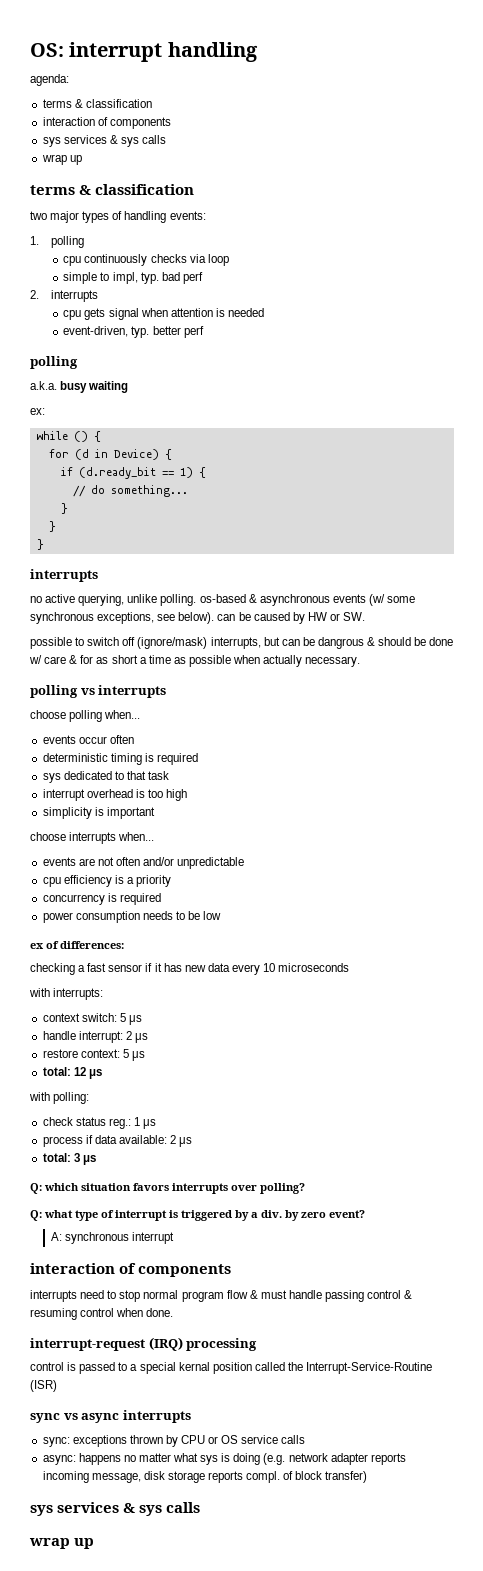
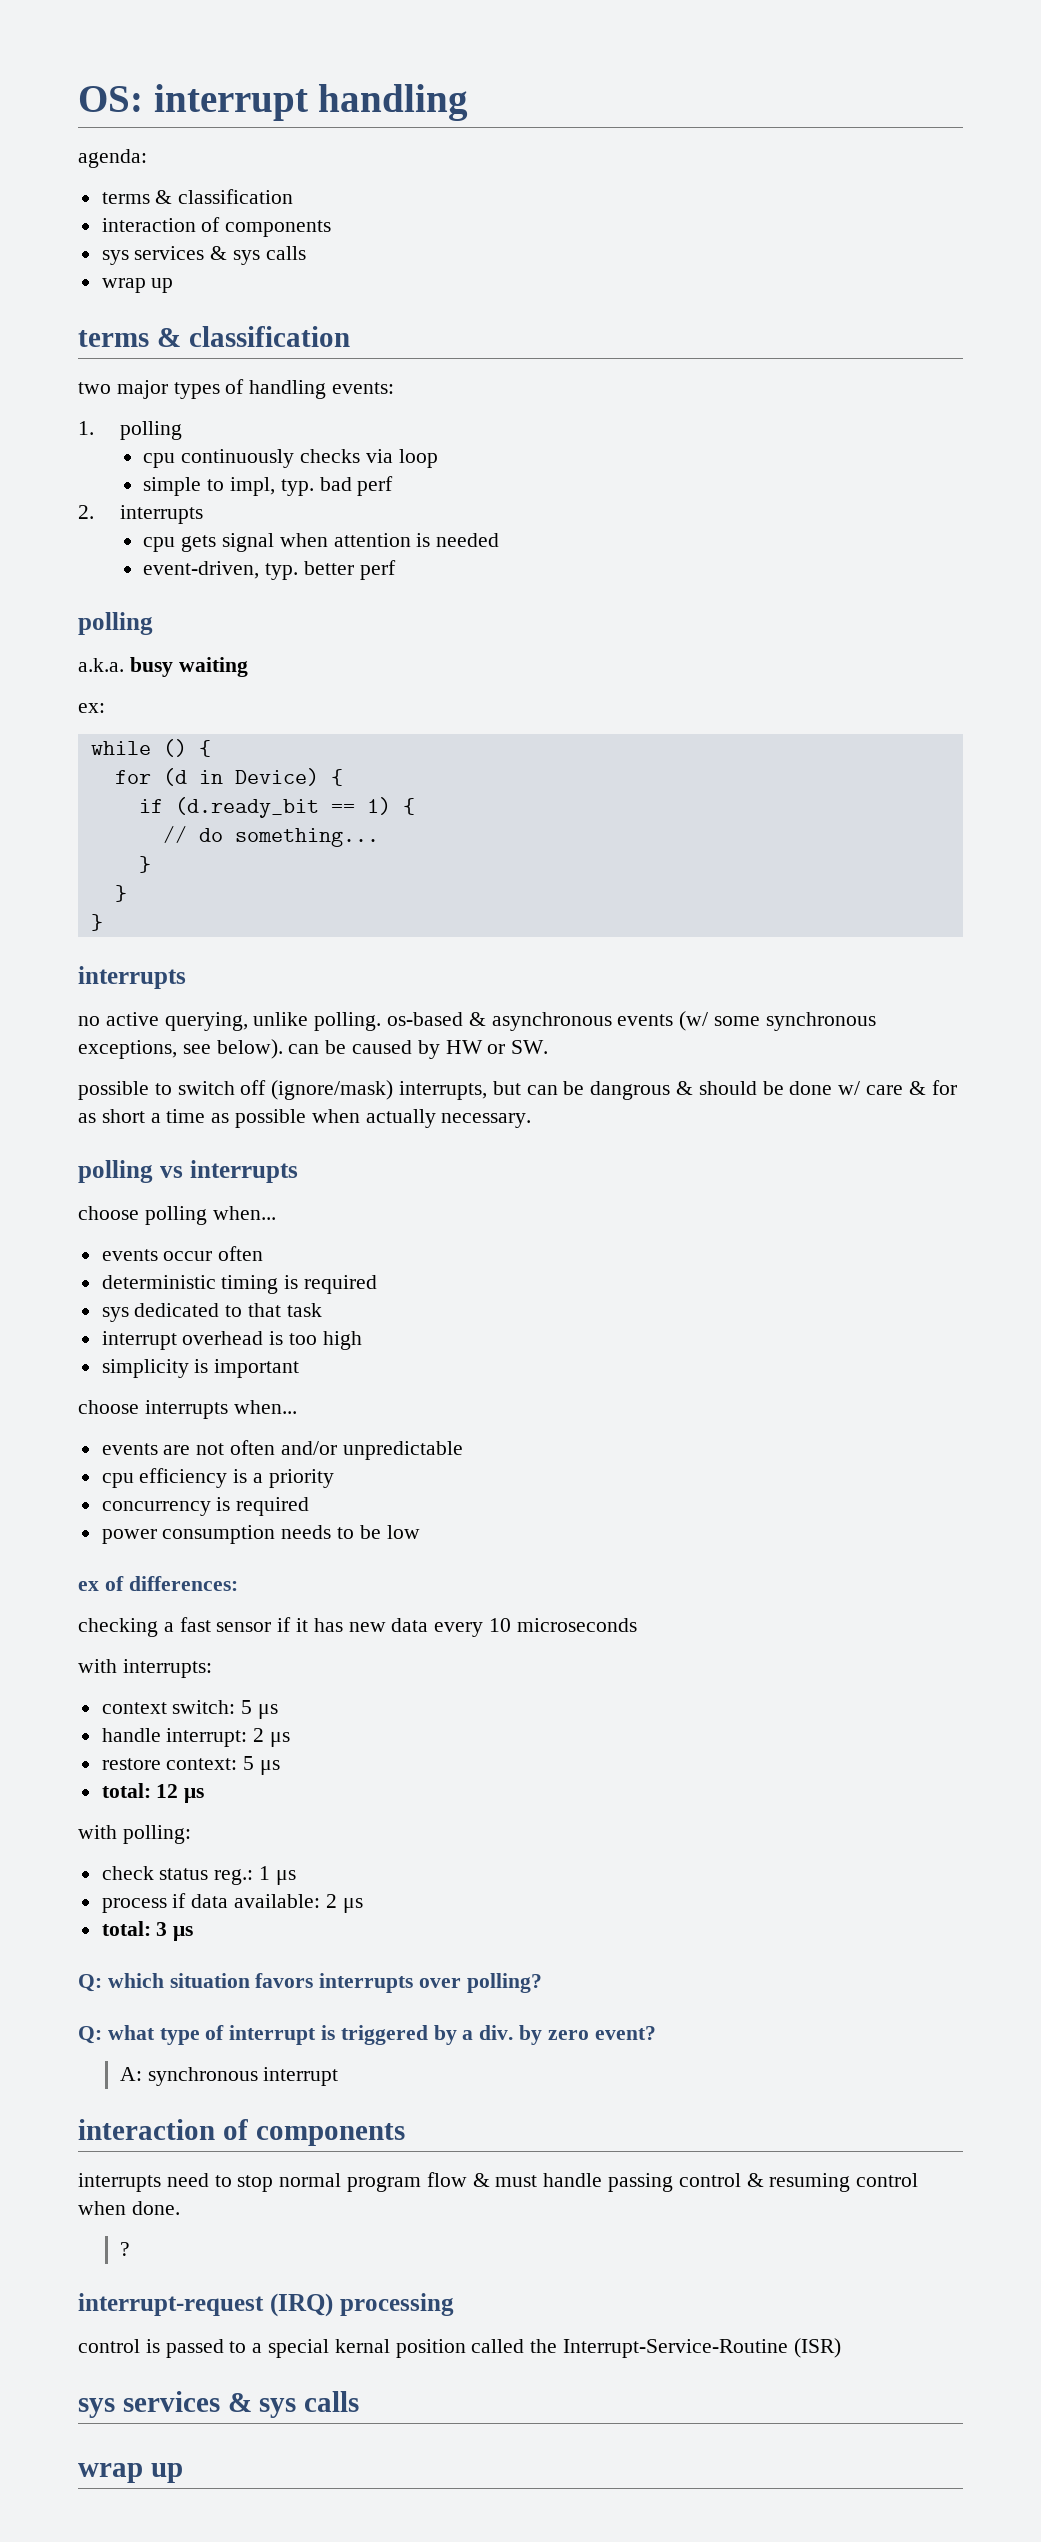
+ ?
- sync vs async interrupts
- sync: exceptions thrown by CPU or OS service calls
- async: happens no matter what sys is doing (e.g. network adapter reports incoming message, disk storage reports compl. of block transfer)

